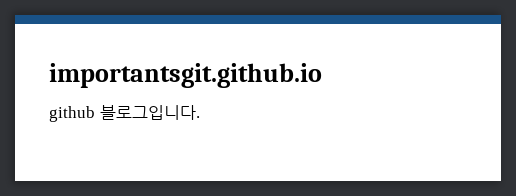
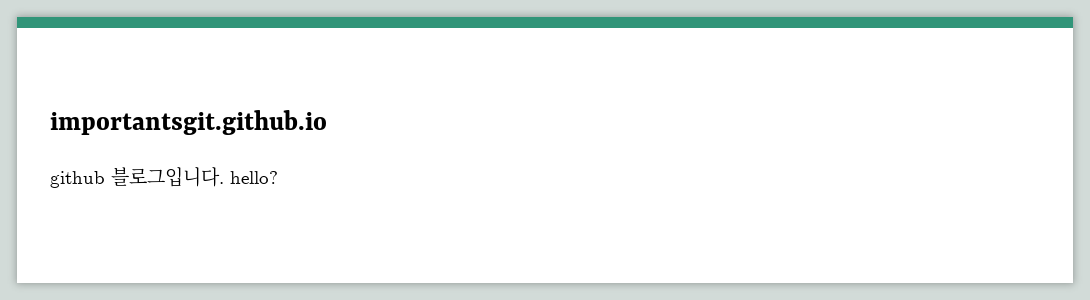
- github 블로그입니다.
+ github 블로그입니다. hello?

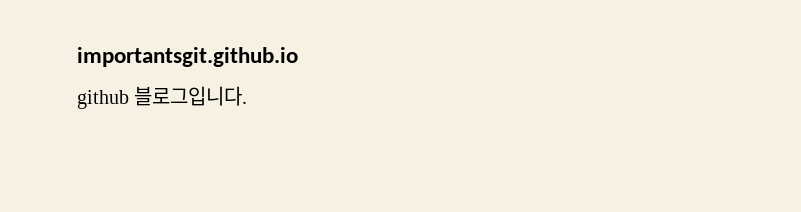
- github 블로그입니다. hello?
+ github 블로그입니다.

